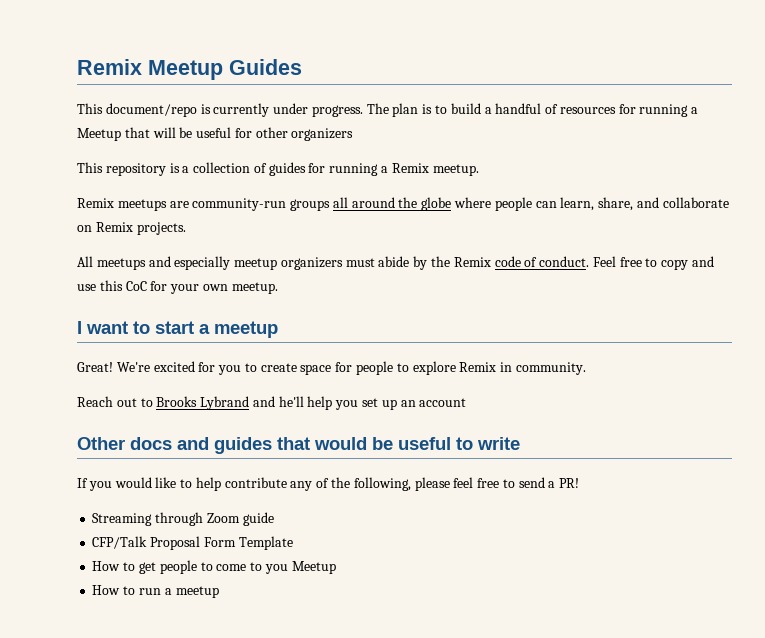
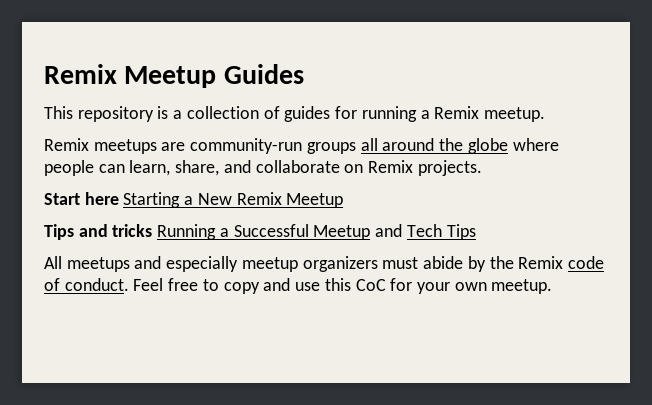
- This document/repo is currently under progress. The plan is to build a handful of resources for running a Meetup that will be useful for other organizers
+ Start here Starting a New Remix Meetup
+ Tips and tricks Running a Successful Meetup and Tech Tips
- I want to start a meetup
- Great! We're excited for you to create space for people to explore Remix in community.
- Reach out to Brooks Lybrand and he'll help you set up an account
- Other docs and guides that would be useful to write
- If you would like to help contribute any of the following, please feel free to send a PR!
- Streaming through Zoom guide
- CFP/Talk Proposal Form Template
- How to get people to come to you Meetup
- How to run a meetup

